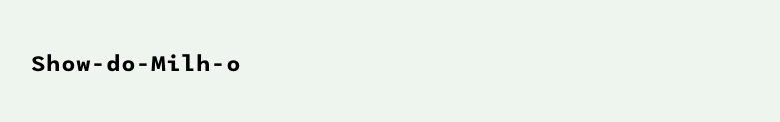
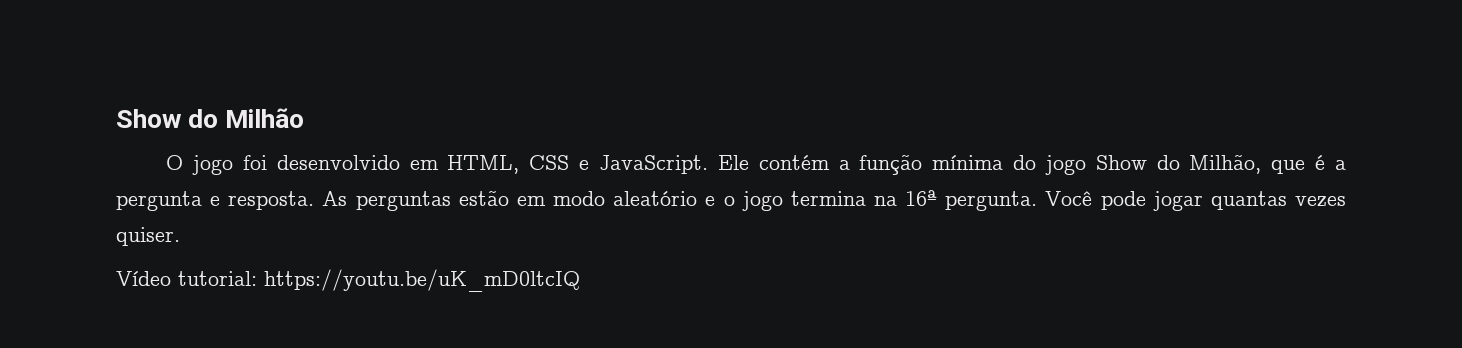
- Show-do-Milh-o
+ Show do Milhão
+ O jogo foi desenvolvido em HTML, CSS e JavaScript. Ele contém a função mínima do jogo Show do Milhão, que é a pergunta e resposta. As perguntas estão em modo aleatório e o jogo termina na 16ª pergunta. Você pode jogar quantas vezes quiser.
+ Vídeo tutorial: https://youtu.be/uK_mD0ltcIQ

